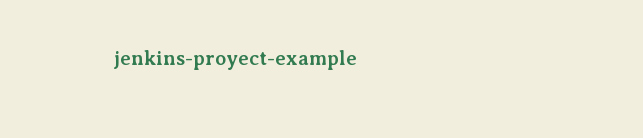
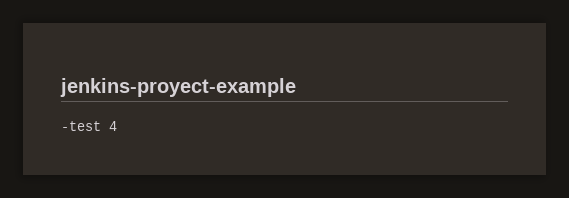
+ -test 4

